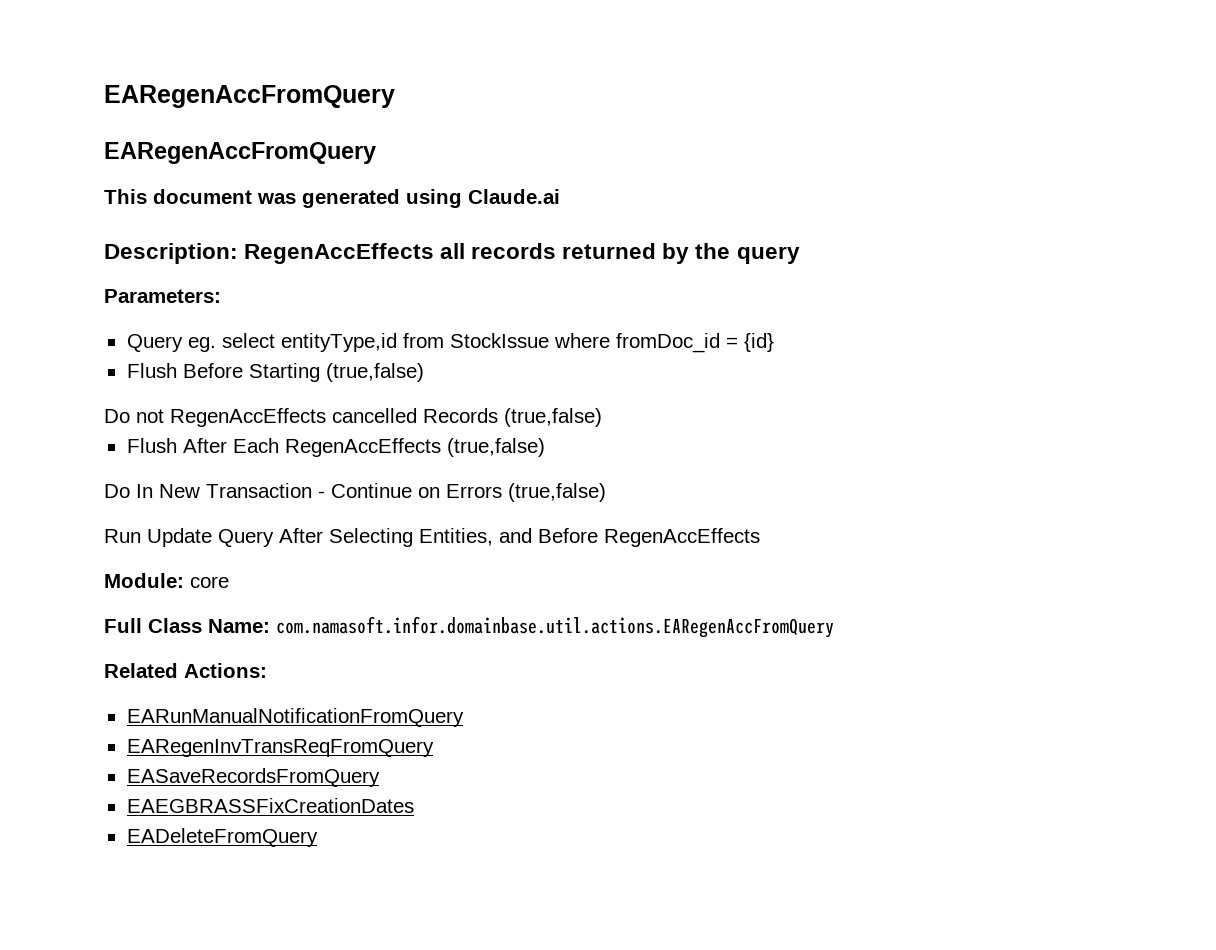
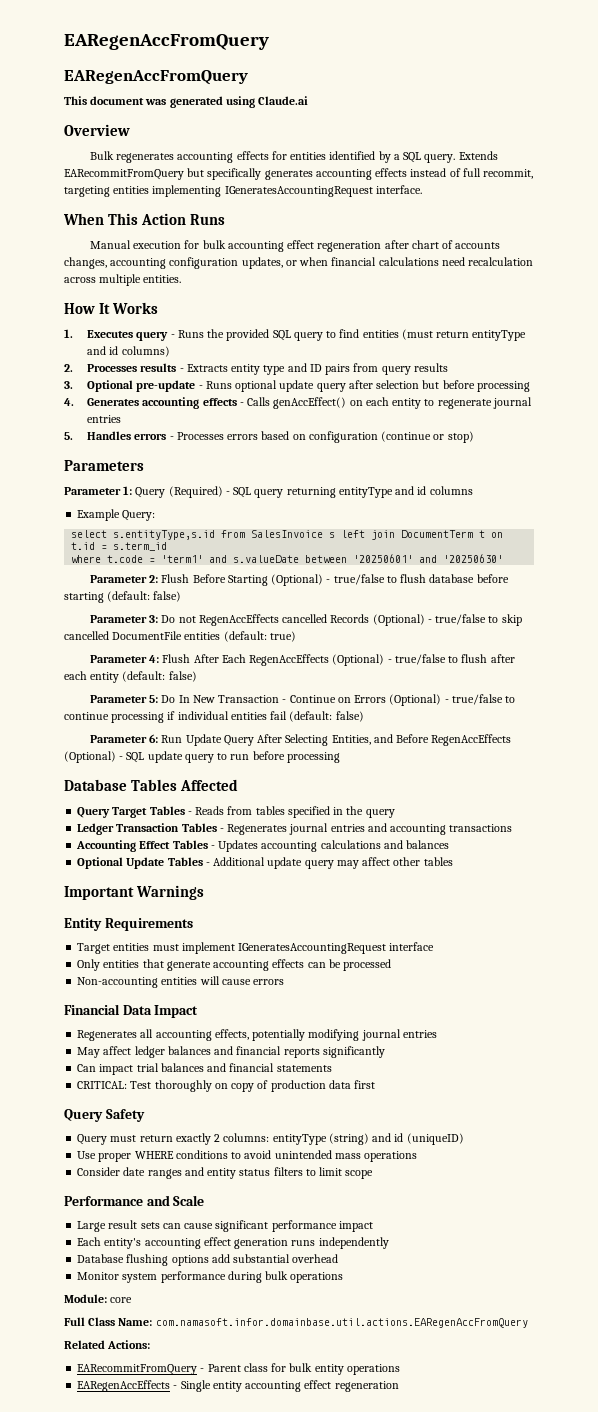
- Description: RegenAccEffects all records returned by the query
- Parameters:
- Query eg. select entityType,id from StockIssue where fromDoc_id = {id}
- Flush Before Starting (true,false)
- Do not RegenAccEffects cancelled Records (true,false)
- Flush After Each RegenAccEffects (true,false)
- Do In New Transaction - Continue on Errors (true,false)
- Run Update Query After Selecting Entities, and Before RegenAccEffects
+ Overview
+ Bulk regenerates accounting effects for entities identified by a SQL query. Extends EARecommitFromQuery but specifically generates accounting effects instead of full recommit, targeting entities implementing IGeneratesAccountingRequest interface.
+ When This Action Runs
+ Manual execution for bulk accounting effect regeneration after chart of accounts changes, accounting configuration updates, or when financial calculations need recalculation across multiple entities.
+ How It Works
+ 1. Executes query - Runs the provided SQL query to find entities (must return entityType and id columns)
+ 2. Processes results - Extracts entity type and ID pairs from query results
+ 3. Optional pre-update - Runs optional update query after selection but before processing
+ 4. Generates accounting effects - Calls genAccEffect() on each entity to regenerate journal entries
+ 5. Handles errors - Processes errors based on configuration (continue or stop)
+ Parameters
+ Parameter 1: Query (Required) - SQL query returning entityType and id columns
+ Example Query:
+ select s.entityType,s.id from SalesInvoice s left join DocumentTerm t on t.id = s.term_id
+ where t.code = 'term1' and s.valueDate between '20250601' and '20250630'
+ Parameter 2: Flush Before Starting (Optional) - true/false to flush database before starting (default: false)
+ Parameter 3: Do not RegenAccEffects cancelled Records (Optional) - true/false to skip cancelled DocumentFile entities (default: true)
+ Parameter 4: Flush After Each RegenAccEffects (Optional) - true/false to flush after each entity (default: false)
+ Parameter 5: Do In New Transaction - Continue on Errors (Optional) - true/false to continue processing if individual entities fail (default: false)
+ Parameter 6: Run Update Query After Selecting Entities, and Before RegenAccEffects (Optional) - SQL update query to run before processing
+ Database Tables Affected
+ Query Target Tables - Reads from tables specified in the query
+ Ledger Transaction Tables - Regenerates journal entries and accounting transactions
+ Accounting Effect Tables - Updates accounting calculations and balances
+ Optional Update Tables - Additional update query may affect other tables
+ Important Warnings
+ Entity Requirements
+ Target entities must implement IGeneratesAccountingRequest interface
+ Only entities that generate accounting effects can be processed
+ Non-accounting entities will cause errors
+ Financial Data Impact
+ Regenerates all accounting effects, potentially modifying journal entries
+ May affect ledger balances and financial reports significantly
+ Can impact trial balances and financial statements
+ CRITICAL: Test thoroughly on copy of production data first
+ Query Safety
+ Query must return exactly 2 columns: entityType (string) and id (uniqueID)
+ Use proper WHERE conditions to avoid unintended mass operations
+ Consider date ranges and entity status filters to limit scope
+ Performance and Scale
+ Large result sets can cause significant performance impact
+ Each entity's accounting effect generation runs independently
+ Database flushing options add substantial overhead
+ Monitor system performance during bulk operations
- EARunManualNotificationFromQuery
- EARegenInvTransReqFromQuery
- EASaveRecordsFromQuery
- EAEGBRASSFixCreationDates
- EADeleteFromQuery
+ EARecommitFromQuery - Parent class for bulk entity operations
+ EARegenAccEffects - Single entity accounting effect regeneration

